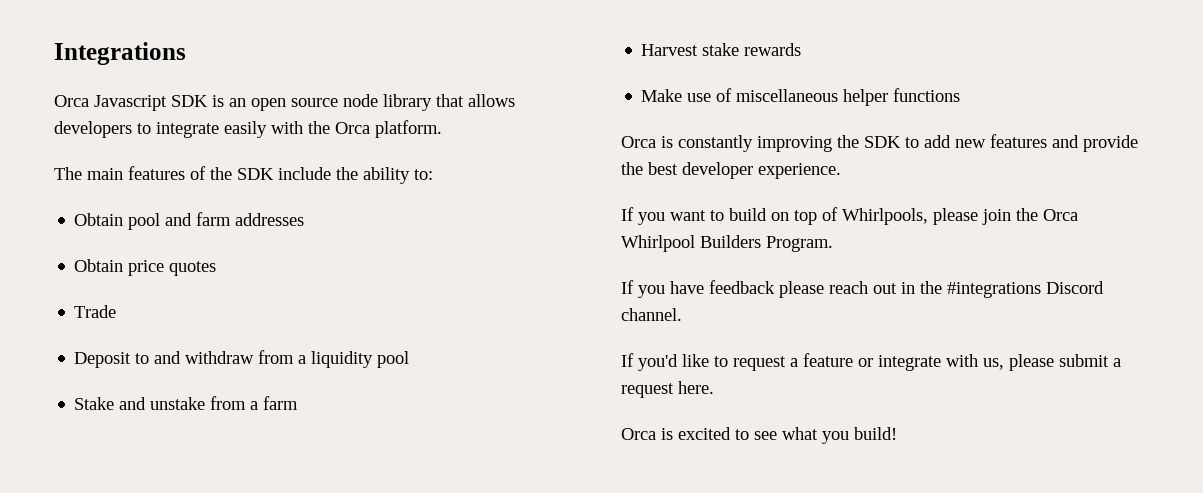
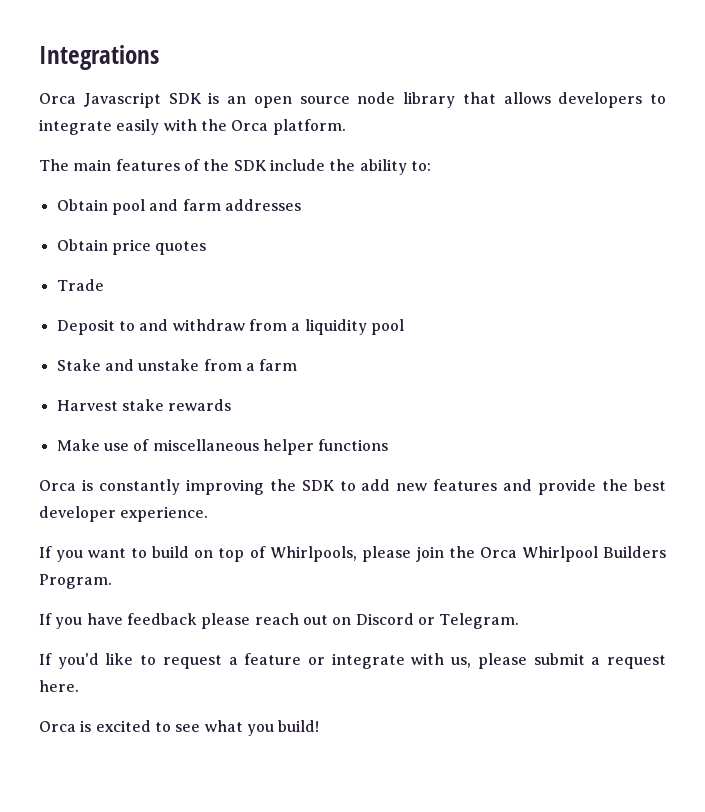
- If you have feedback please reach out in the #integrations Discord channel.
+ If you have feedback please reach out on Discord or Telegram.

